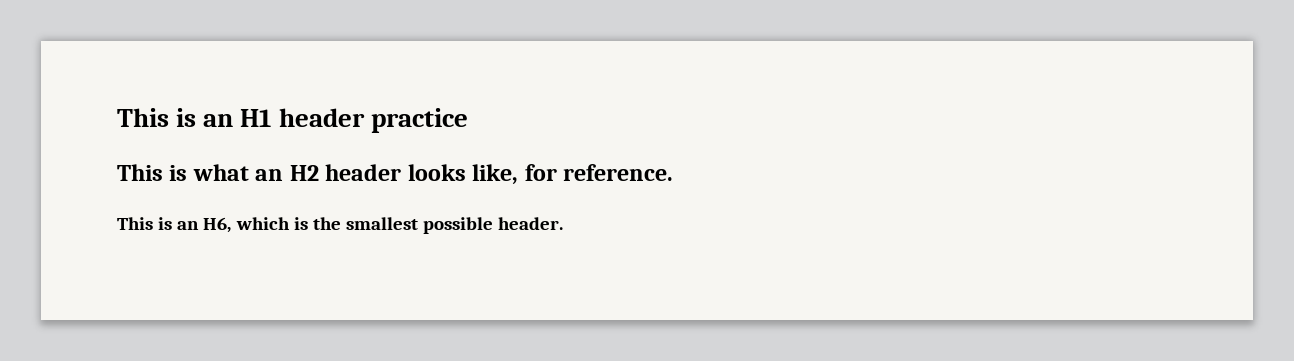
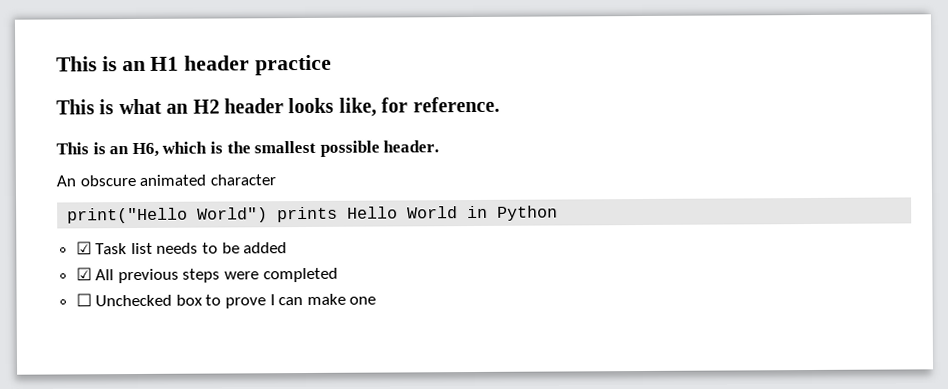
+ An obscure animated character
+ print("Hello World") prints Hello World in Python
+ ☑ Task list needs to be added
+ ☑ All previous steps were completed
+ ☐ Unchecked box to prove I can make one

